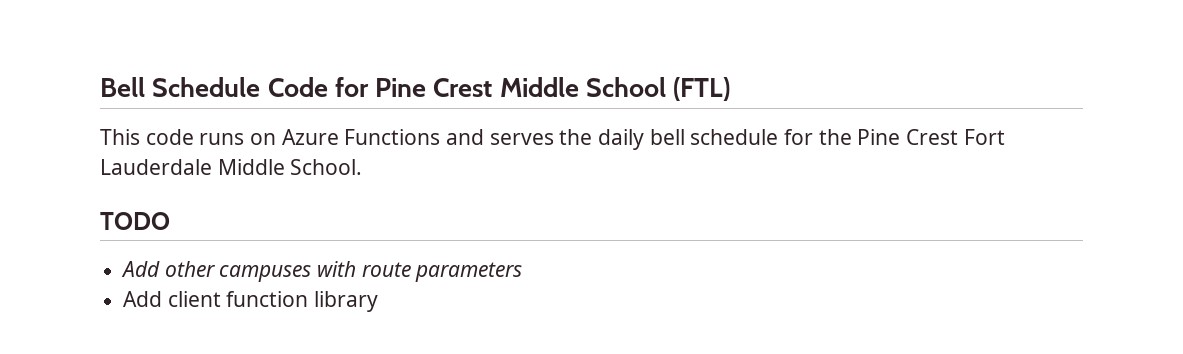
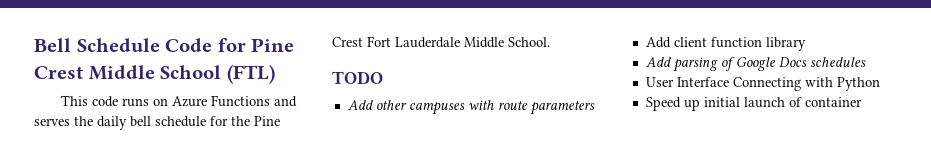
+ Add parsing of Google Docs schedules
+ User Interface Connecting with Python
+ Speed up initial launch of container

